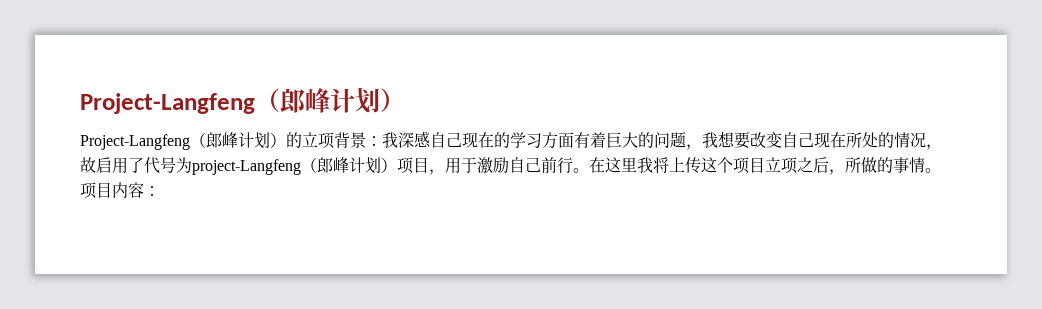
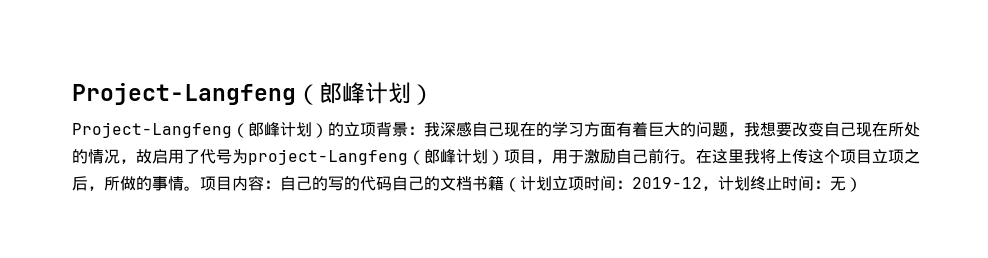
- 项目内容：
+ 项目内容：自己的写的代码自己的文档书籍（计划立项时间：2019-12，计划终止时间：无）

